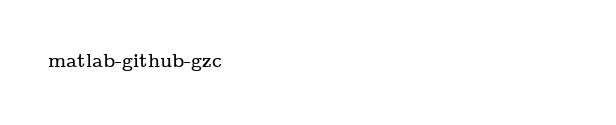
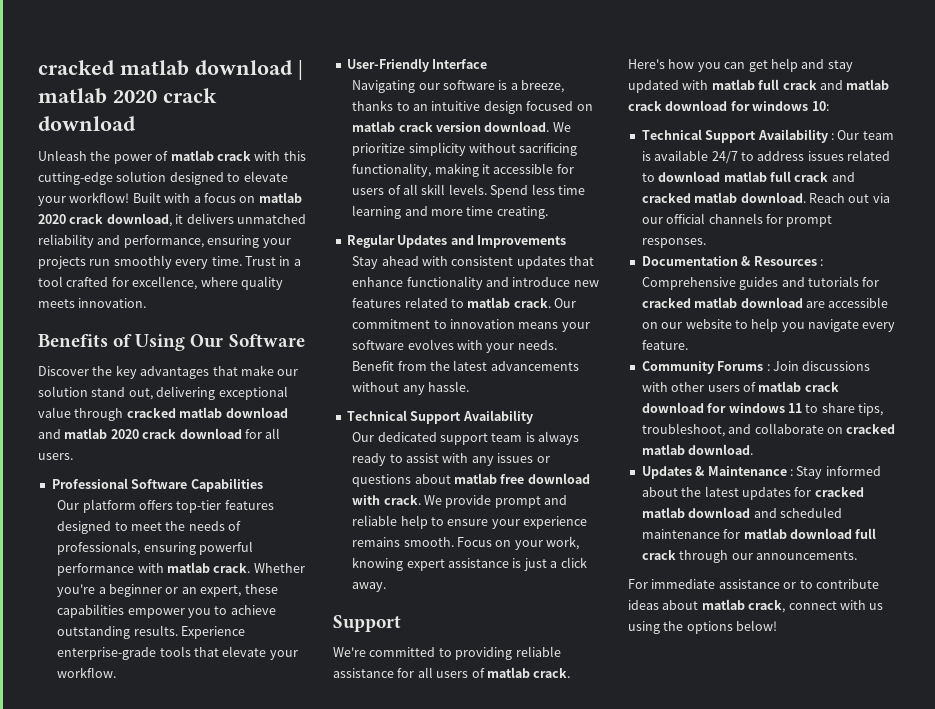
- matlab-github-gzc
+ cracked matlab download | matlab 2020 crack download
+ Unleash the power of matlab crack with this cutting-edge solution designed to elevate your workflow! Built with a focus on matlab 2020 crack download, it delivers unmatched reliability and performance, ensuring your projects run smoothly every time. Trust in a tool crafted for excellence, where quality meets innovation.
+ Benefits of Using Our Software
+ Discover the key advantages that make our solution stand out, delivering exceptional value through cracked matlab download and matlab 2020 crack download for all users.
+ Professional Software Capabilities
+ Our platform offers top-tier features designed to meet the needs of professionals, ensuring powerful performance with matlab crack. Whether you're a beginner or an expert, these capabilities empower you to achieve outstanding results. Experience enterprise-grade tools that elevate your workflow.
+ User-Friendly Interface
+ Navigating our software is a breeze, thanks to an intuitive design focused on matlab crack version download. We prioritize simplicity without sacrificing functionality, making it accessible for users of all skill levels. Spend less time learning and more time creating.
+ Regular Updates and Improvements
+ Stay ahead with consistent updates that enhance functionality and introduce new features related to matlab crack. Our commitment to innovation means your software evolves with your needs. Benefit from the latest advancements without any hassle.
+ Technical Support Availability
+ Our dedicated support team is always ready to assist with any issues or questions about matlab free download with crack. We provide prompt and reliable help to ensure your experience remains smooth. Focus on your work, knowing expert assistance is just a click away.
+ Support
+ We're committed to providing reliable assistance for all users of matlab crack. Here's how you can get help and stay updated with matlab full crack and matlab crack download for windows 10:
+ Technical Support Availability : Our team is available 24/7 to address issues related to download matlab full crack and cracked matlab download. Reach out via our official channels for prompt responses.
+ Documentation & Resources : Comprehensive guides and tutorials for cracked matlab download are accessible on our website to help you navigate every feature.
+ Community Forums : Join discussions with other users of matlab crack download for windows 11 to share tips, troubleshoot, and collaborate on cracked matlab download.
+ Updates & Maintenance : Stay informed about the latest updates for cracked matlab download and scheduled maintenance for matlab download full crack through our announcements.
+ For immediate assistance or to contribute ideas about matlab crack, connect with us using the options below!

